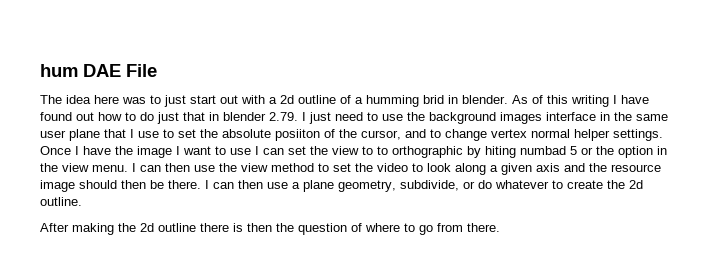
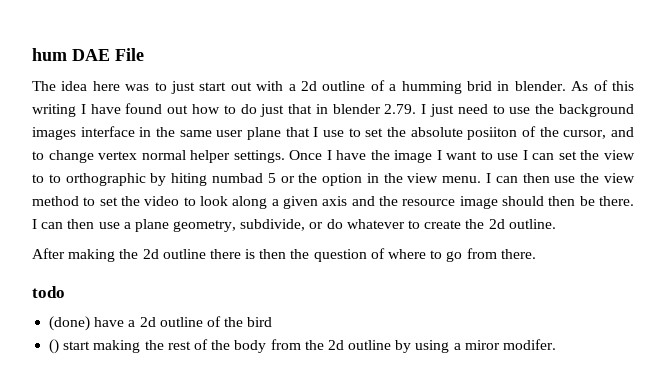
+ todo
+ (done) have a 2d outline of the bird
+ () start making the rest of the body from the 2d outline by using a miror modifer.

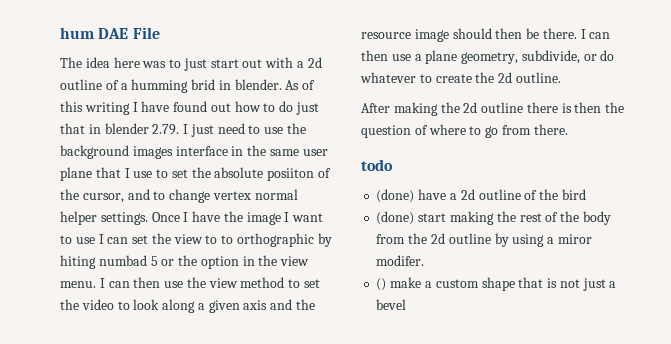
- () start making the rest of the body from the 2d outline by using a miror modifer.
+ (done) start making the rest of the body from the 2d outline by using a miror modifer.
+ () make a custom shape that is not just a bevel

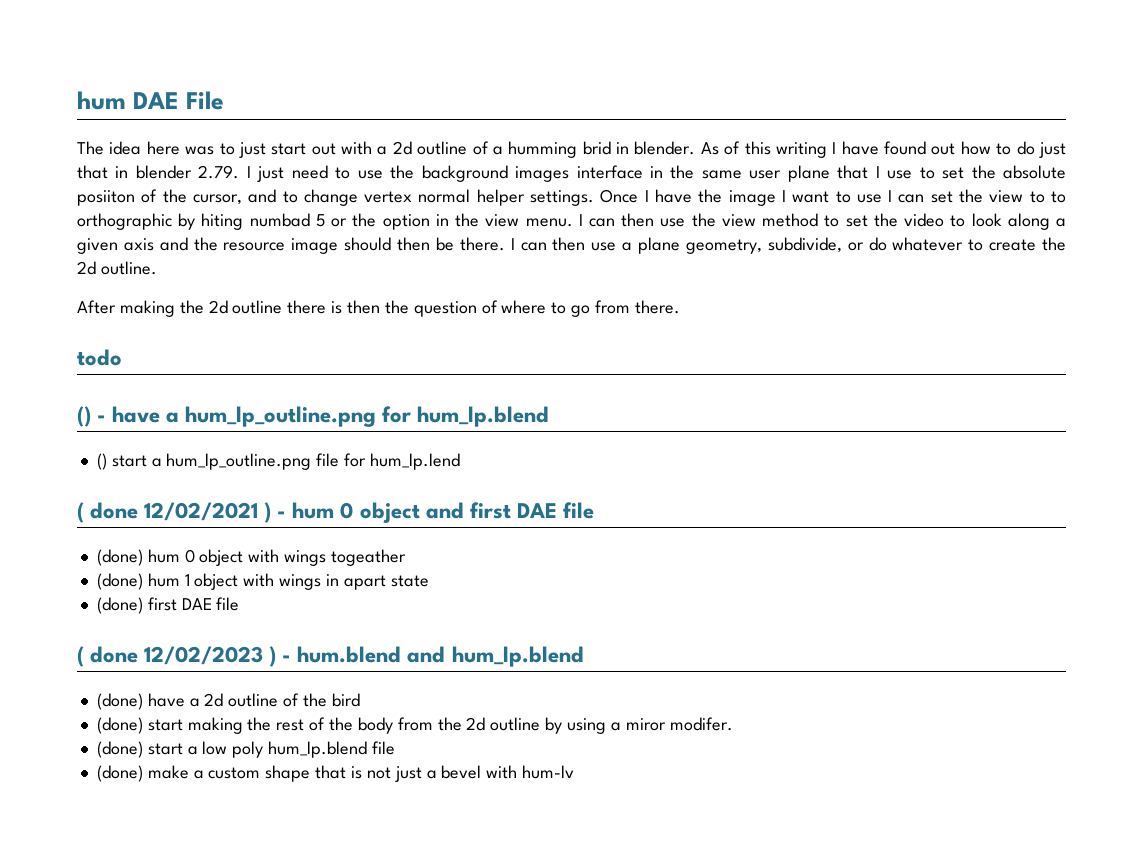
+ () - have a hum_lp_outline.png for hum_lp.blend
+ () start a hum_lp_outline.png file for hum_lp.lend
+ ( done 12/02/2021 ) - hum 0 object and first DAE file
+ (done) hum 0 object with wings togeather
+ (done) hum 1 object with wings in apart state
+ (done) first DAE file
+ ( done 12/02/2023 ) - hum.blend and hum_lp.blend
- () make a custom shape that is not just a bevel
+ (done) start a low poly hum_lp.blend file
+ (done) make a custom shape that is not just a bevel with hum-lv

